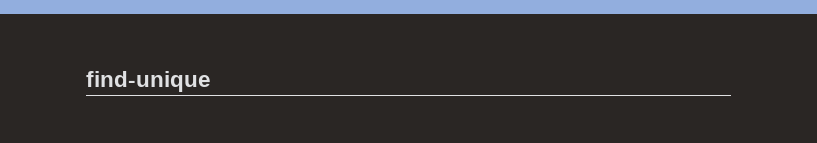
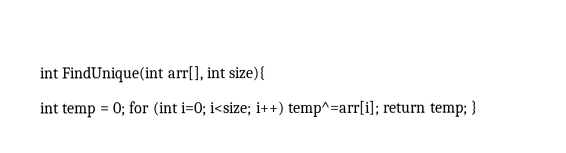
- find-unique
+ int FindUnique(int arr[], int size){
+ int temp = 0; for (int i=0; i<size; i++) temp^=arr[i]; return temp; }

